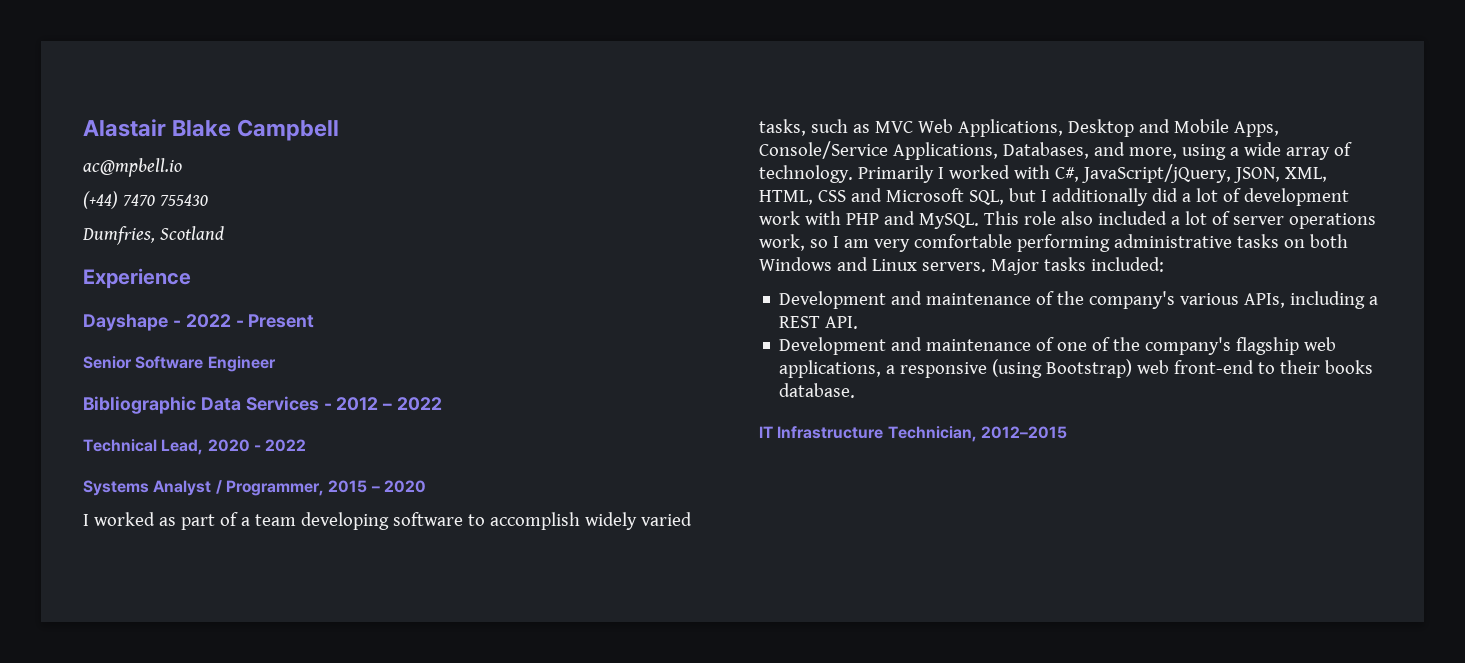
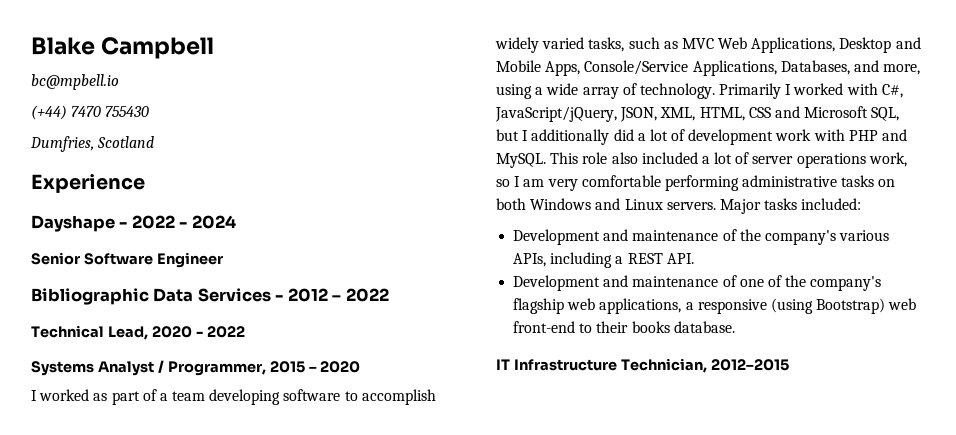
- Alastair Blake Campbell
+ Blake Campbell
- ac@mpbell.io
+ bc@mpbell.io
- Dayshape - 2022 - Present
+ Dayshape - 2022 - 2024

